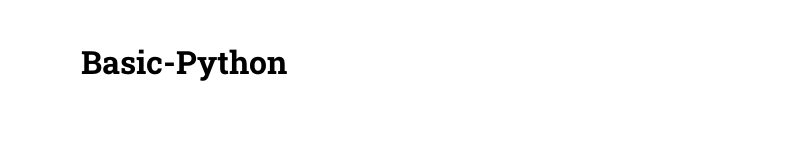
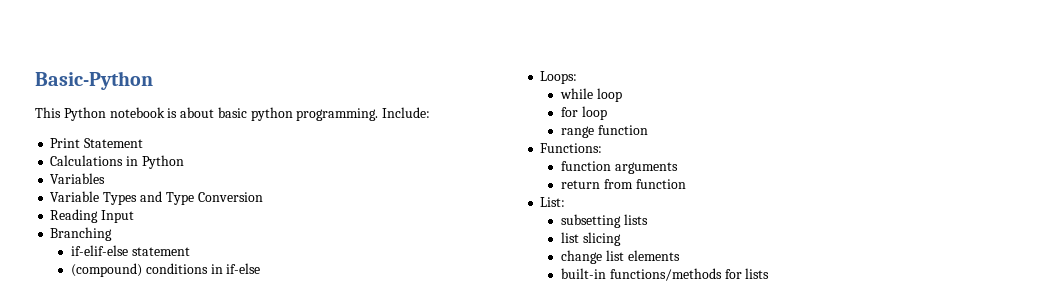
+ This Python notebook is about basic python programming. Include:
+ Print Statement
+ Calculations in Python
+ Variables
+ Variable Types and Type Conversion
+ Reading Input
+ Branching
+ if-elif-else statement
+ (compound) conditions in if-else
+ Loops:
+ while loop
+ for loop
+ range function
+ Functions:
+ function arguments
+ return from function
+ List:
+ subsetting lists
+ list slicing
+ change list elements
+ built-in functions/methods for lists

